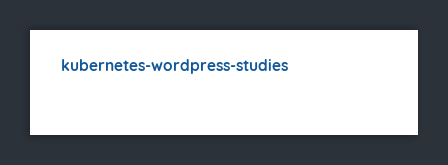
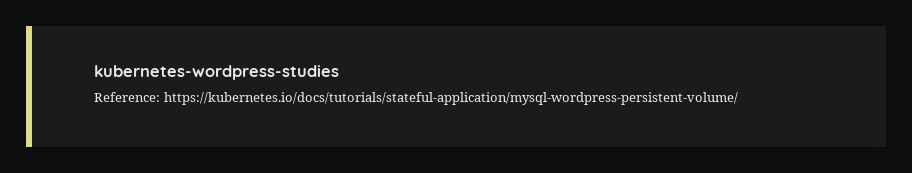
+ Reference: https://kubernetes.io/docs/tutorials/stateful-application/mysql-wordpress-persistent-volume/

